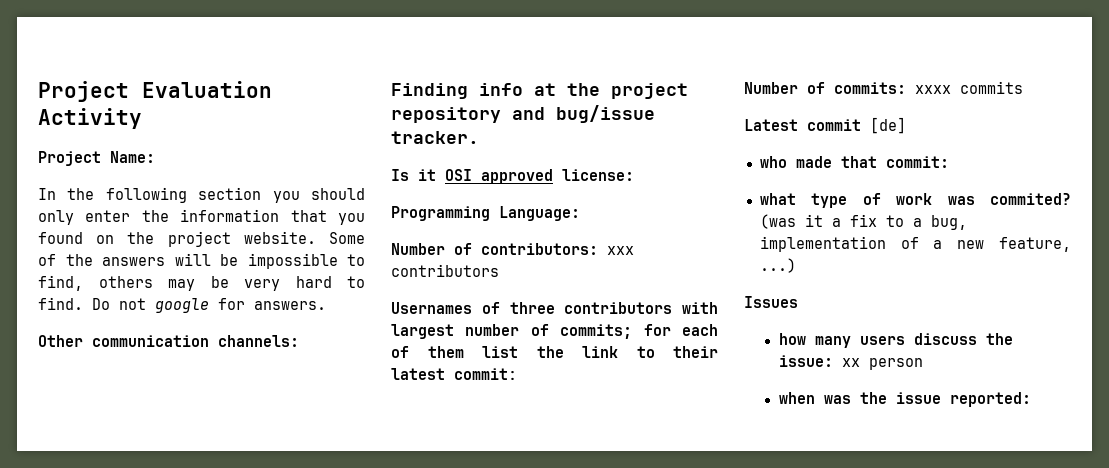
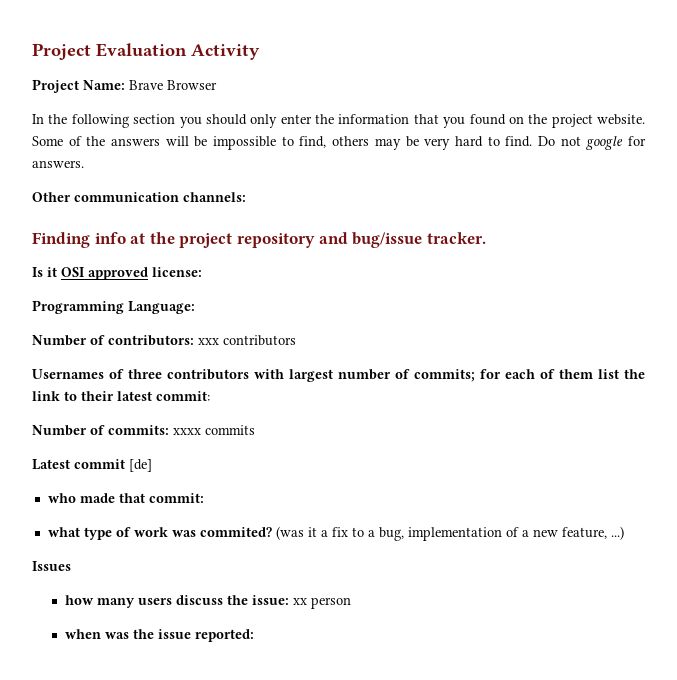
- Project Name:
+ Project Name: Brave Browser

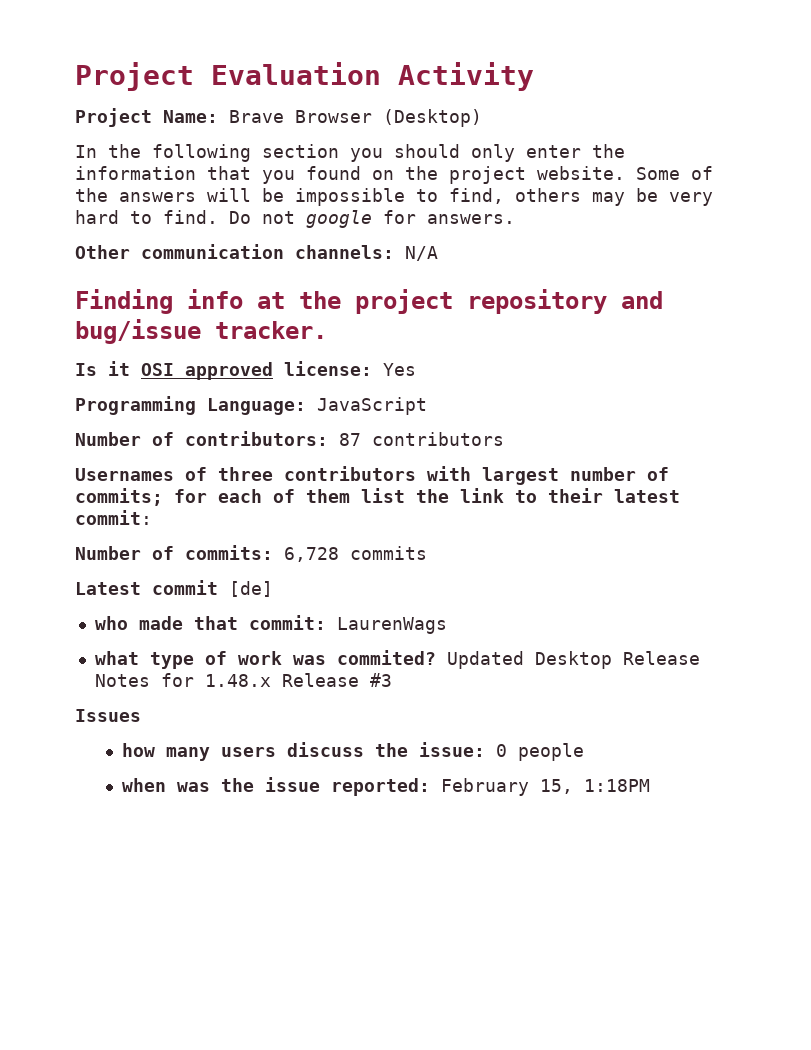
- Project Name: Brave Browser
+ Project Name: Brave Browser (Desktop)
- Other communication channels:
+ Other communication channels: N/A
- Is it OSI approved license:
+ Is it OSI approved license: Yes
- Programming Language:
+ Programming Language: JavaScript
- Number of contributors: xxx contributors
+ Number of contributors: 87 contributors
- Number of commits: xxxx commits
+ Number of commits: 6,728 commits
- who made that commit:
+ who made that commit: LaurenWags
- (was it a fix to a bug, implementation of a new feature, ...)
+ Updated Desktop Release Notes for 1.48.x Release #3
- how many users discuss the issue: xx person
+ how many users discuss the issue: 0 people
- when was the issue reported:
+ when was the issue reported: February 15, 1:18PM

